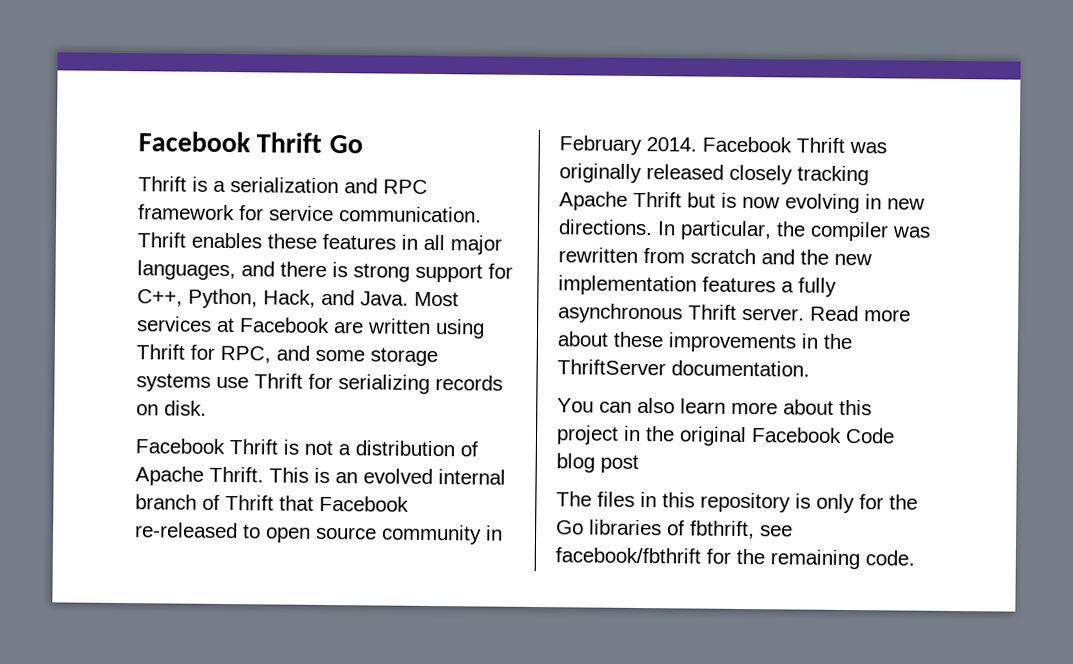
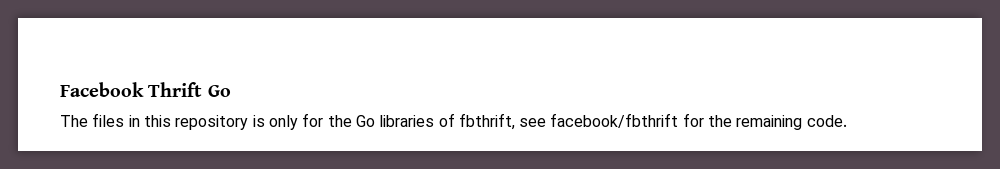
- Thrift is a serialization and RPC framework for service communication. Thrift enables these features in all major languages, and there is strong support for C++, Python, Hack, and Java. Most services at Facebook are written using Thrift for RPC, and some storage systems use Thrift for serializing records on disk.
- Facebook Thrift is not a distribution of Apache Thrift. This is an evolved internal branch of Thrift that Facebook re-released to open source community in February 2014. Facebook Thrift was originally released closely tracking Apache Thrift but is now evolving in new directions. In particular, the compiler was rewritten from scratch and the new implementation features a fully asynchronous Thrift server. Read more about these improvements in the ThriftServer documentation.
- You can also learn more about this project in the original Facebook Code blog post

